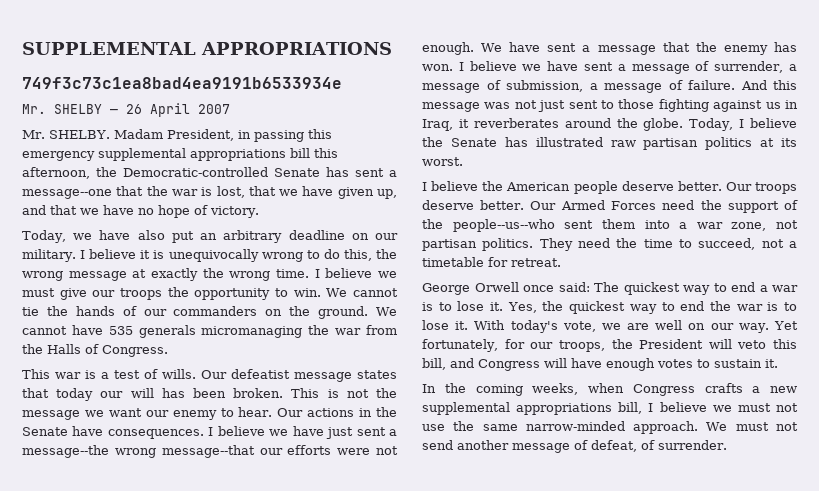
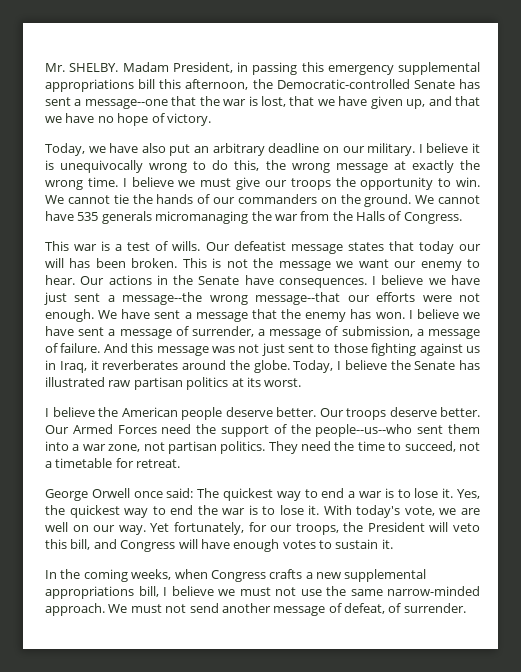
- SUPPLEMENTAL APPROPRIATIONS
- 749f3c73c1ea8bad4ea9191b6533934e
- Mr. SHELBY — 26 April 2007

